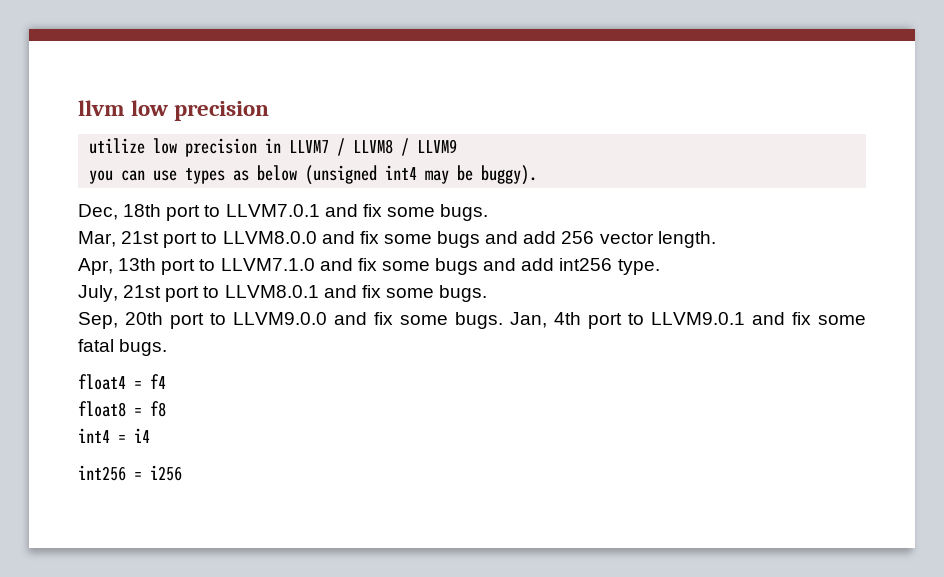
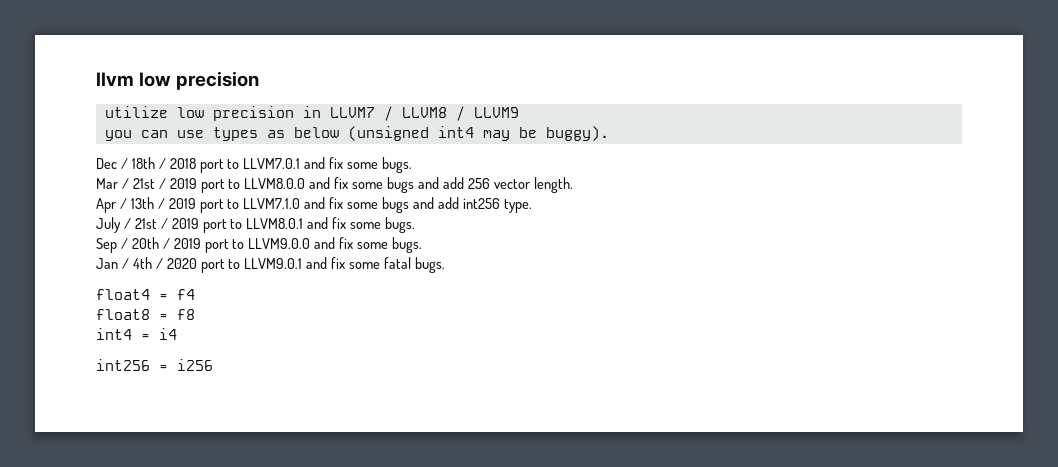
- Dec, 18th port to LLVM7.0.1 and fix some bugs.
+ Dec / 18th / 2018 port to LLVM7.0.1 and fix some bugs.
- Mar, 21st port to LLVM8.0.0 and fix some bugs and add 256 vector length.
+ Mar / 21st / 2019 port to LLVM8.0.0 and fix some bugs and add 256 vector length.
- Apr, 13th port to LLVM7.1.0 and fix some bugs and add int256 type.
+ Apr / 13th / 2019 port to LLVM7.1.0 and fix some bugs and add int256 type.
- July, 21st port to LLVM8.0.1 and fix some bugs.
+ July / 21st / 2019 port to LLVM8.0.1 and fix some bugs.
- Sep, 20th port to LLVM9.0.0 and fix some bugs. Jan, 4th port to LLVM9.0.1 and fix some fatal bugs.
+ Sep / 20th / 2019 port to LLVM9.0.0 and fix some bugs.
+ Jan / 4th / 2020 port to LLVM9.0.1 and fix some fatal bugs.

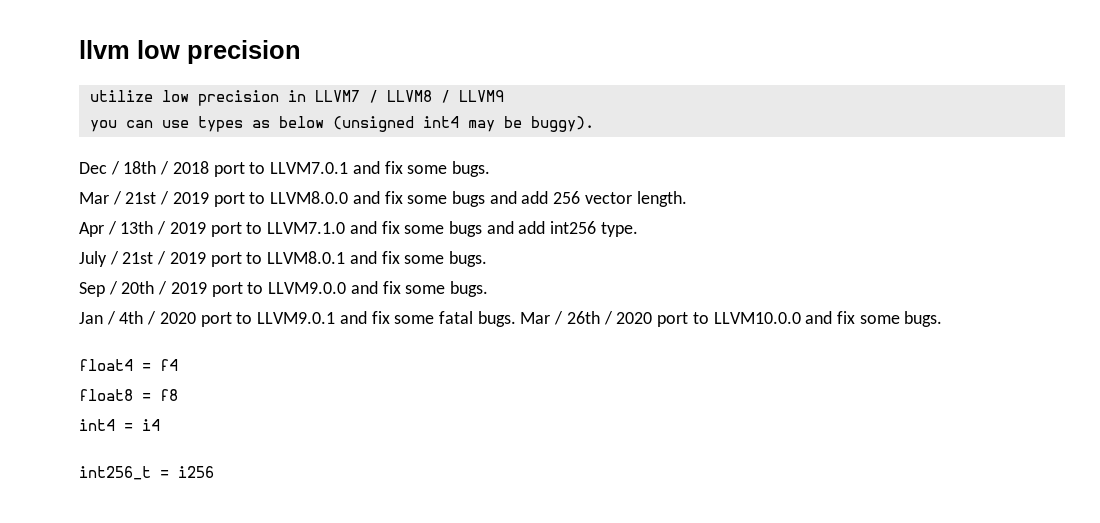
+ Mar / 26th / 2020 port to LLVM10.0.0 and fix some bugs.
- int256 = i256
+ int256_t = i256

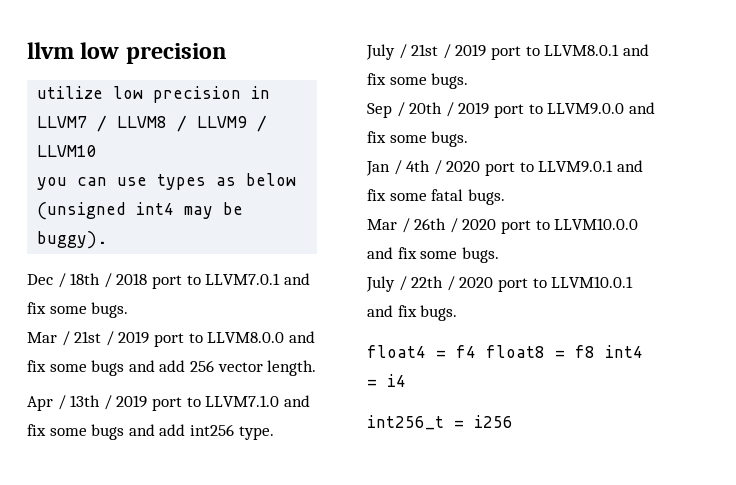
- utilize low precision in LLVM7 / LLVM8 / LLVM9
+ utilize low precision in LLVM7 / LLVM8 / LLVM9 / LLVM10
- Jan / 4th / 2020 port to LLVM9.0.1 and fix some fatal bugs. Mar / 26th / 2020 port to LLVM10.0.0 and fix some bugs.
+ Jan / 4th / 2020 port to LLVM9.0.1 and fix some fatal bugs.
+ Mar / 26th / 2020 port to LLVM10.0.0 and fix some bugs.
+ July / 22th / 2020 port to LLVM10.0.1 and fix bugs.
- float4 = f4
- float8 = f8
- int4 = i4
+ float4 = f4 float8 = f8 int4 = i4

